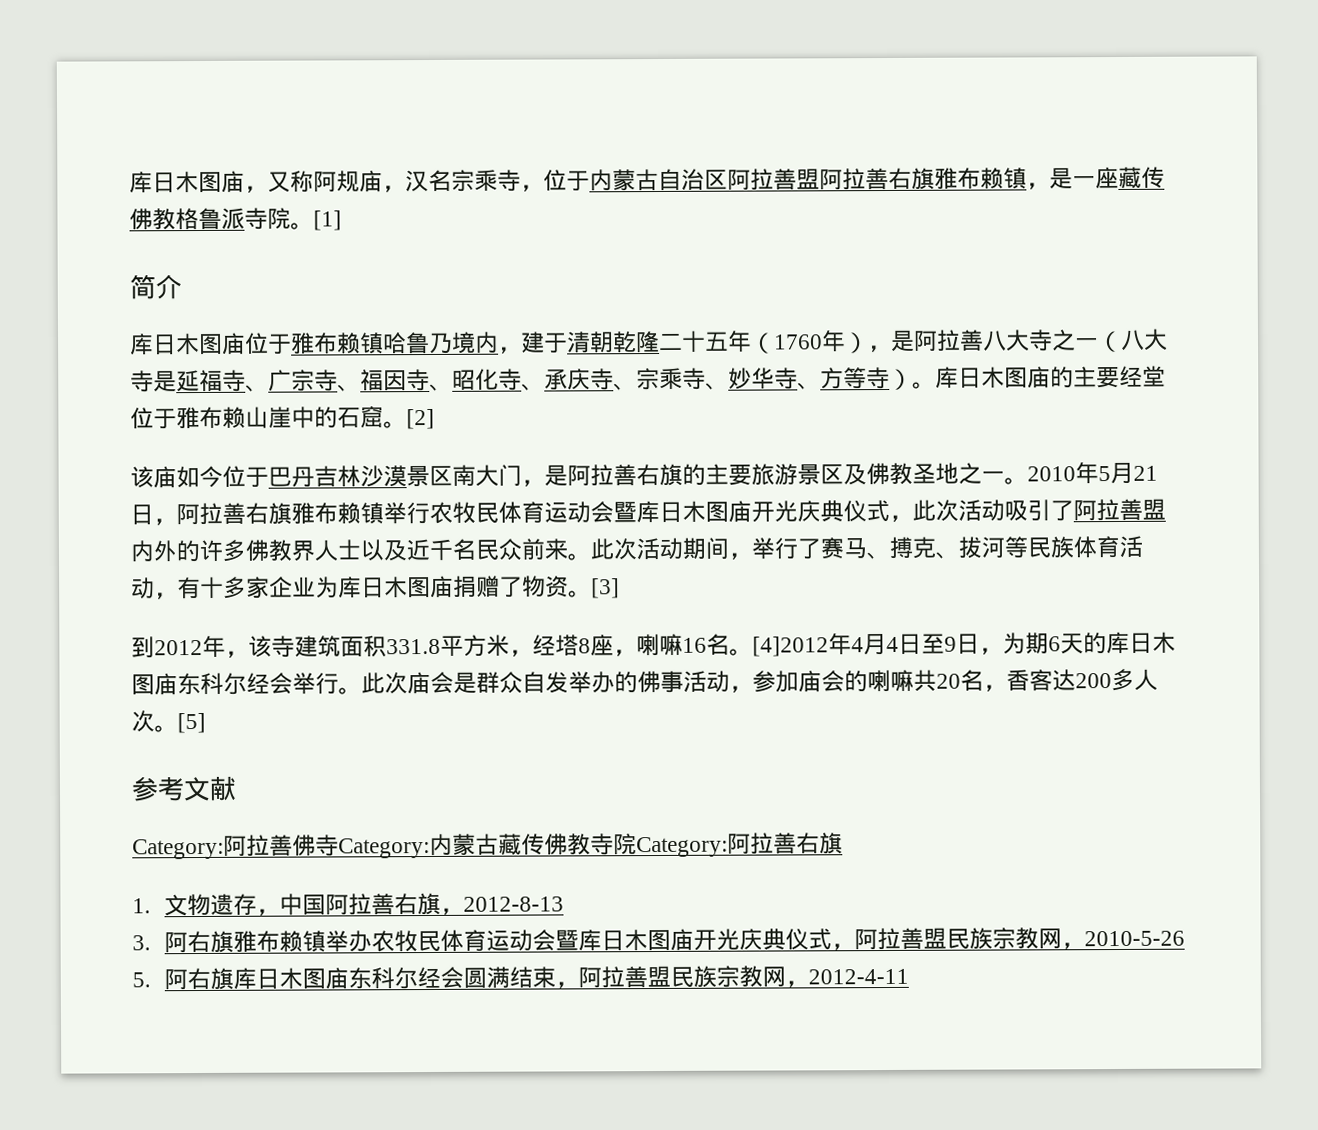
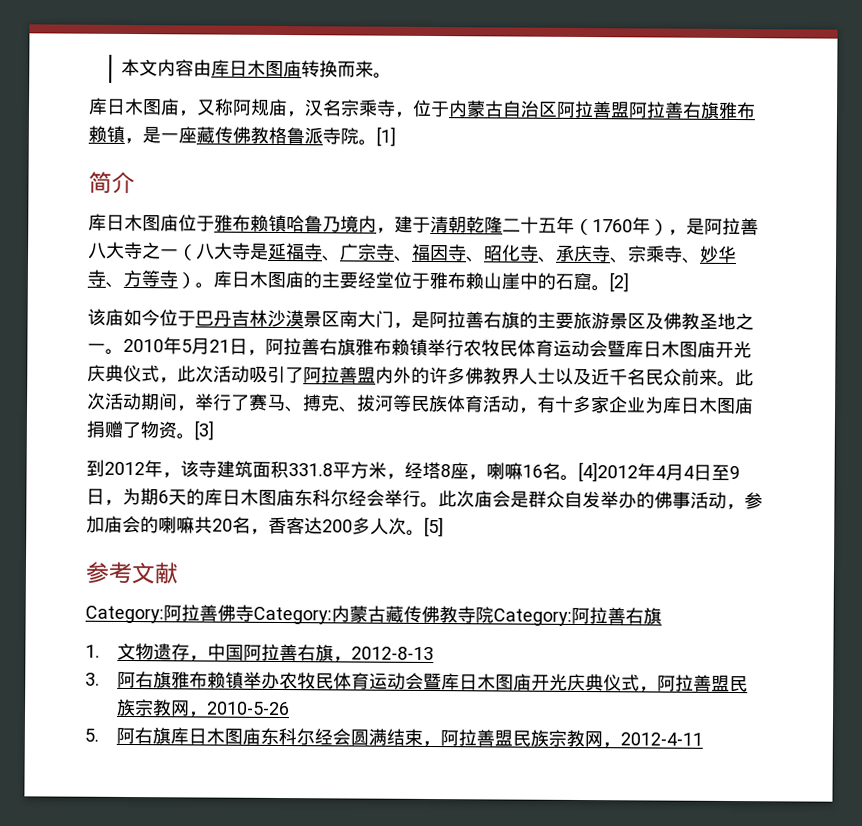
+ 本文内容由库日木图庙转换而来。

